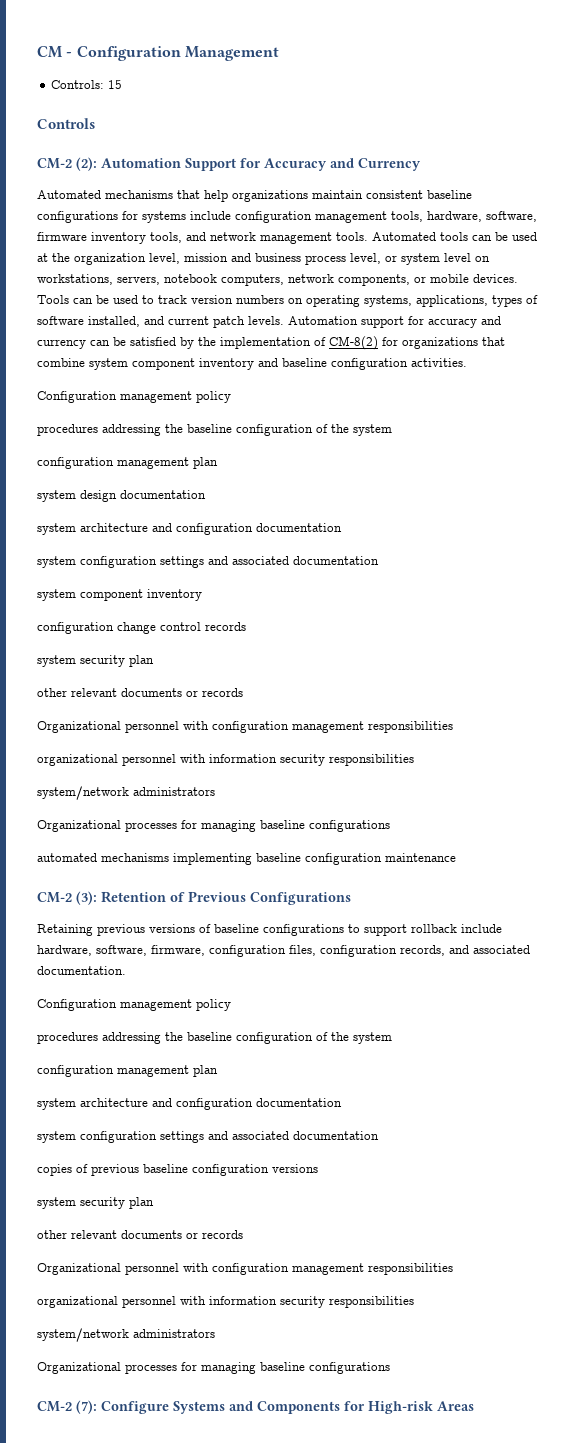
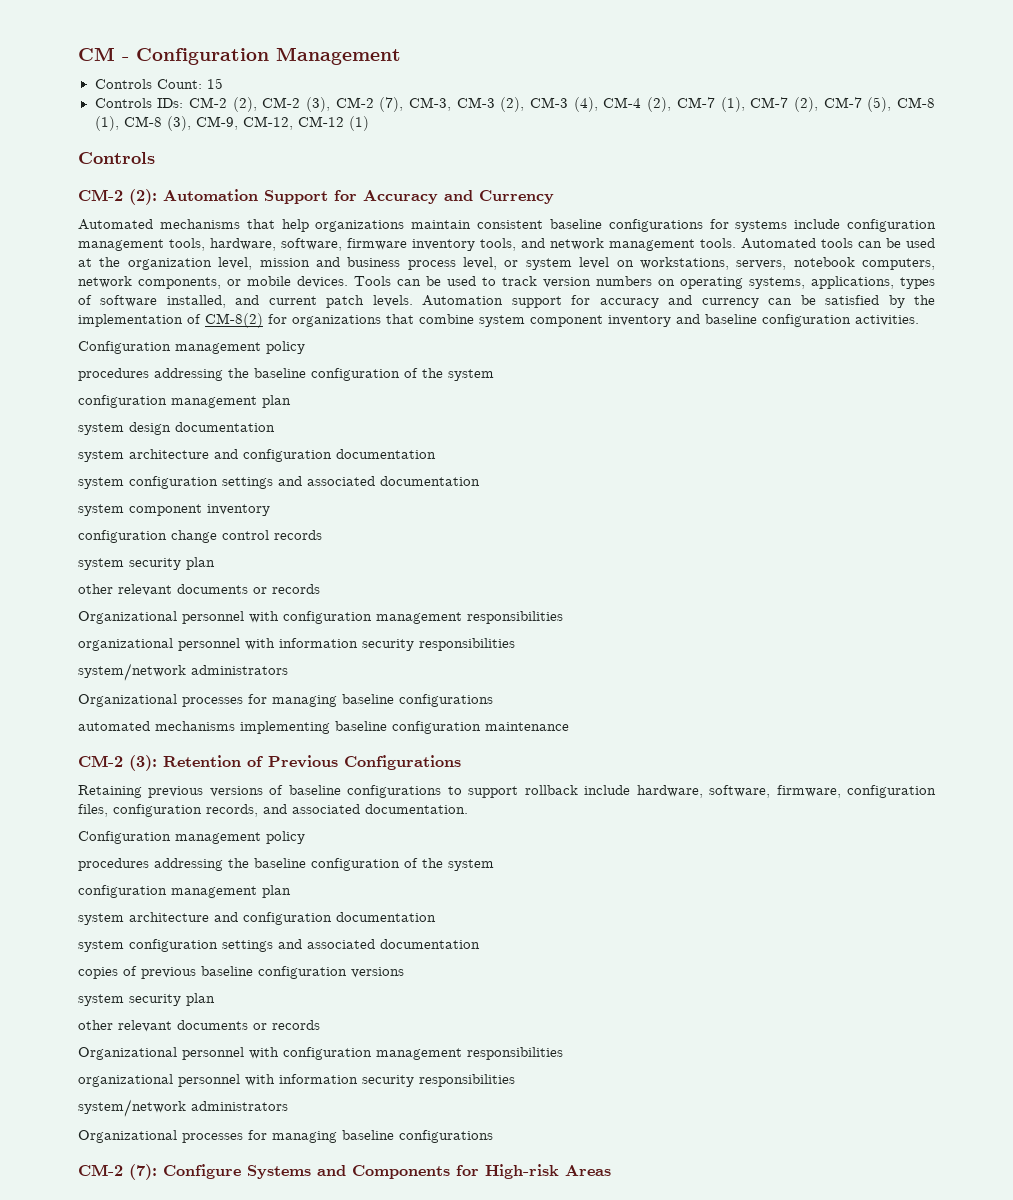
- Controls: 15
+ Controls Count: 15
+ Controls IDs: CM-2 (2), CM-2 (3), CM-2 (7), CM-3, CM-3 (2), CM-3 (4), CM-4 (2), CM-7 (1), CM-7 (2), CM-7 (5), CM-8 (1), CM-8 (3), CM-9, CM-12, CM-12 (1)

